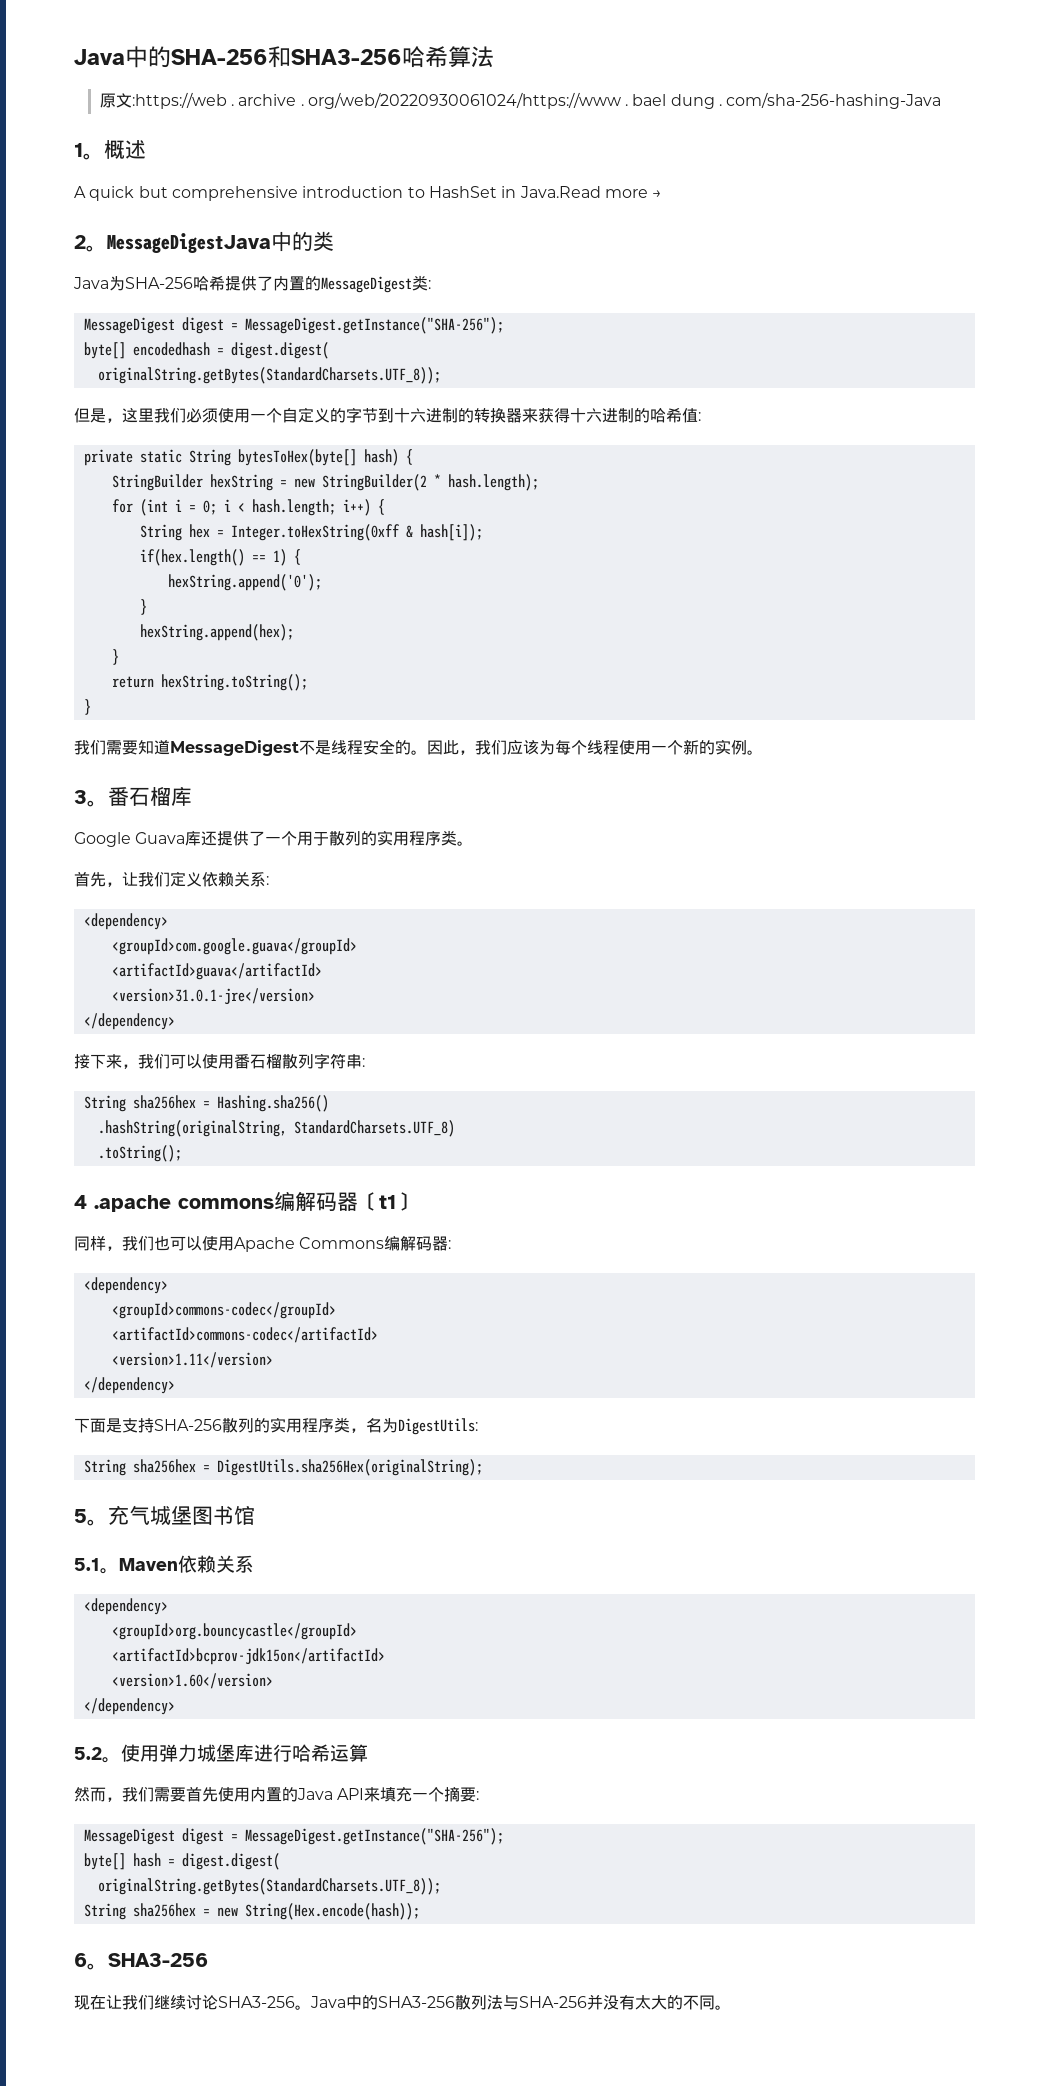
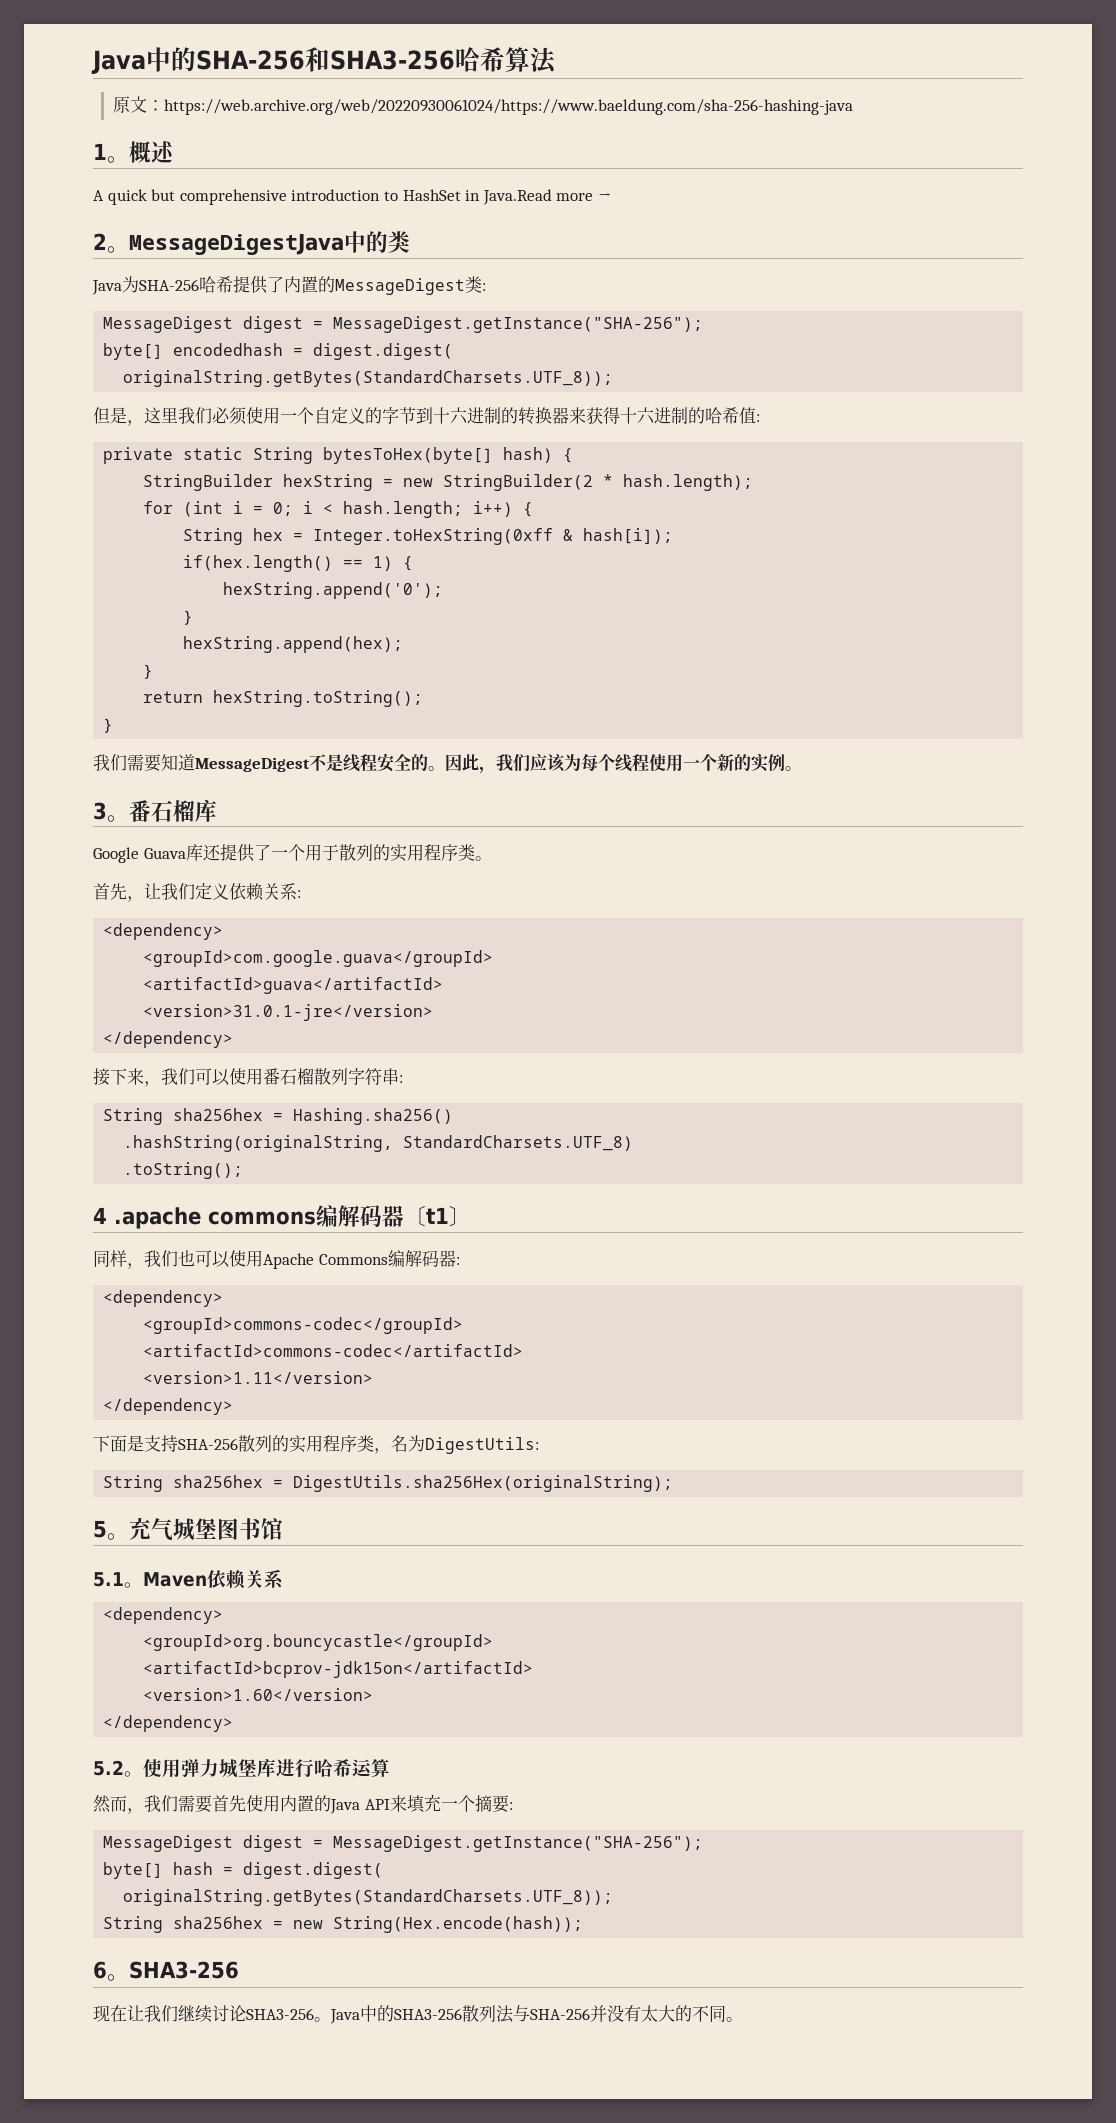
- 原文:https://web . archive . org/web/20220930061024/https://www . bael dung . com/sha-256-hashing-Java
+ 原文：https://web.archive.org/web/20220930061024/https://www.baeldung.com/sha-256-hashing-java

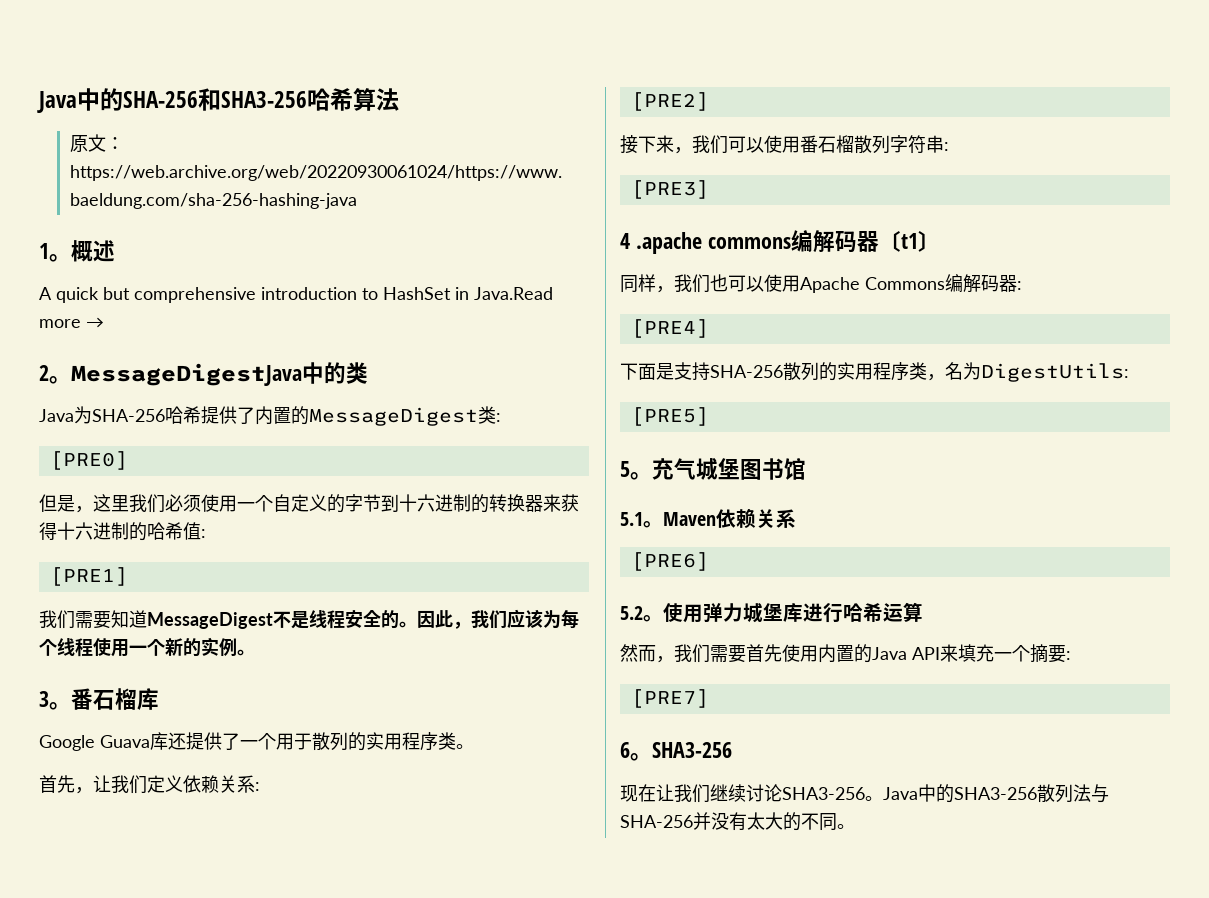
  Java为SHA-256哈希提供了内置的MessageDigest类:
- MessageDigest digest = MessageDigest.getInstance("SHA-256");
- byte[] encodedhash = digest.digest(
- originalString.getBytes(StandardCharsets.UTF_8));
+ [PRE0]
- private static String bytesToHex(byte[] hash) {
- StringBuilder hexString = new StringBuilder(2 * hash.length);
- for (int i = 0; i < hash.length; i++) {
- String hex = Integer.toHexString(0xff & hash[i]);
- if(hex.length() == 1) {
- hexString.append('0');
- }
- hexString.append(hex);
- }
- return hexString.toString();
- }
+ [PRE1]
  首先，让我们定义依赖关系:
- <dependency>
- <groupId>com.google.guava</groupId>
- <artifactId>guava</artifactId>
- <version>31.0.1-jre</version>
- </dependency>
+ [PRE2]
- String sha256hex = Hashing.sha256()
- .hashString(originalString, StandardCharsets.UTF_8)
- .toString();
+ [PRE3]
  同样，我们也可以使用Apache Commons编解码器:
- <dependency>
- <groupId>commons-codec</groupId>
- <artifactId>commons-codec</artifactId>
- <version>1.11</version>
- </dependency>
+ [PRE4]
- String sha256hex = DigestUtils.sha256Hex(originalString);
+ [PRE5]
  Maven依赖关系
- <dependency>
- <groupId>org.bouncycastle</groupId>
- <artifactId>bcprov-jdk15on</artifactId>
- <version>1.60</version>
- </dependency>
+ [PRE6]
  然而，我们需要首先使用内置的Java API来填充一个摘要:
- MessageDigest digest = MessageDigest.getInstance("SHA-256");
- byte[] hash = digest.digest(
- originalString.getBytes(StandardCharsets.UTF_8));
- String sha256hex = new String(Hex.encode(hash));
+ [PRE7]

